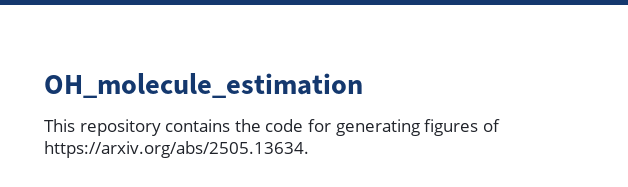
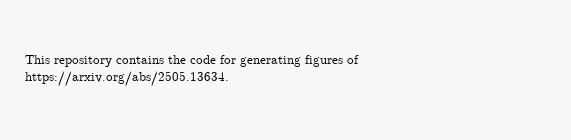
- OH_molecule_estimation

